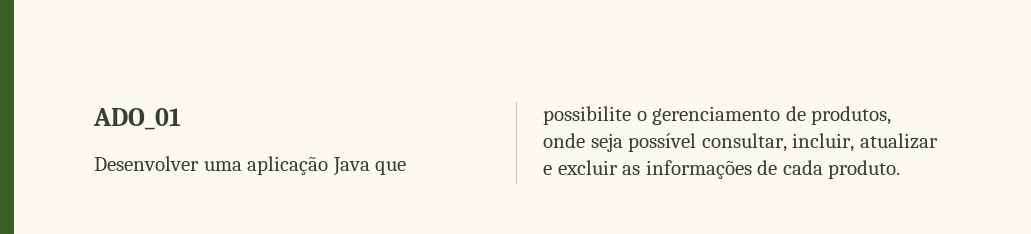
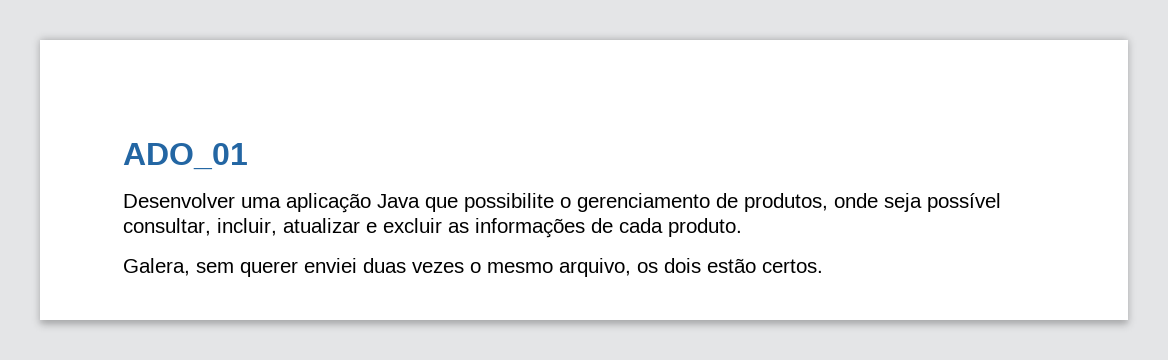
+ Galera, sem querer enviei duas vezes o mesmo arquivo, os dois estão certos.

